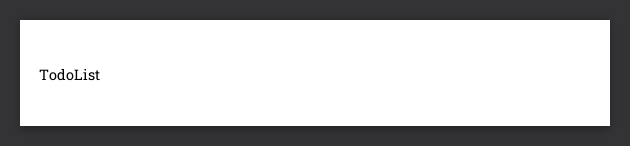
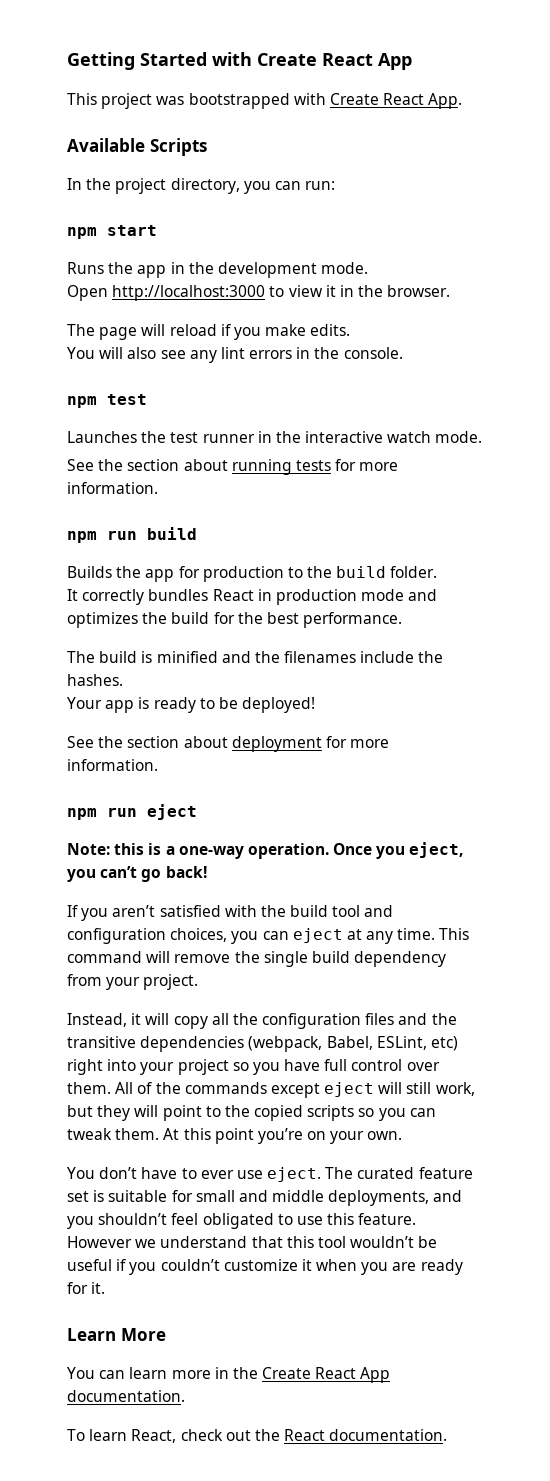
- TodoList
+ Getting Started with Create React App
+ This project was bootstrapped with Create React App.
+ Available Scripts
+ In the project directory, you can run:
+ npm start
+ Runs the app in the development mode.
+ Open http://localhost:3000 to view it in the browser.
+ The page will reload if you make edits.
+ You will also see any lint errors in the console.
+ npm test
+ Launches the test runner in the interactive watch mode.
+ See the section about running tests for more information.
+ npm run build
+ Builds the app for production to the build folder.
+ It correctly bundles React in production mode and optimizes the build for the best performance.
+ The build is minified and the filenames include the hashes.
+ Your app is ready to be deployed!
+ See the section about deployment for more information.
+ npm run eject
+ Note: this is a one-way operation. Once you eject, you can’t go back!
+ If you aren’t satisfied with the build tool and configuration choices, you can eject at any time. This command will remove the single build dependency from your project.
+ Instead, it will copy all the configuration files and the transitive dependencies (webpack, Babel, ESLint, etc) right into your project so you have full control over them. All of the commands except eject will still work, but they will point to the copied scripts so you can tweak them. At this point you’re on your own.
+ You don’t have to ever use eject. The curated feature set is suitable for small and middle deployments, and you shouldn’t feel obligated to use this feature. However we understand that this tool wouldn’t be useful if you couldn’t customize it when you are ready for it.
+ Learn More
+ You can learn more in the Create React App documentation.
+ To learn React, check out the React documentation.

